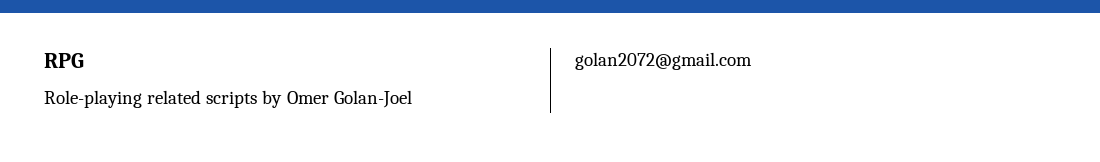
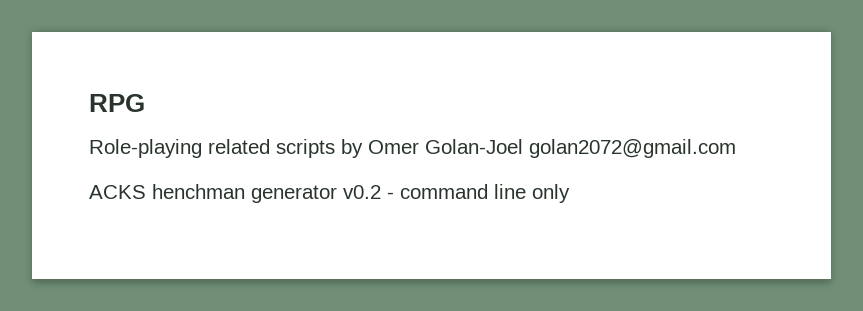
+ ACKS henchman generator v0.2 - command line only

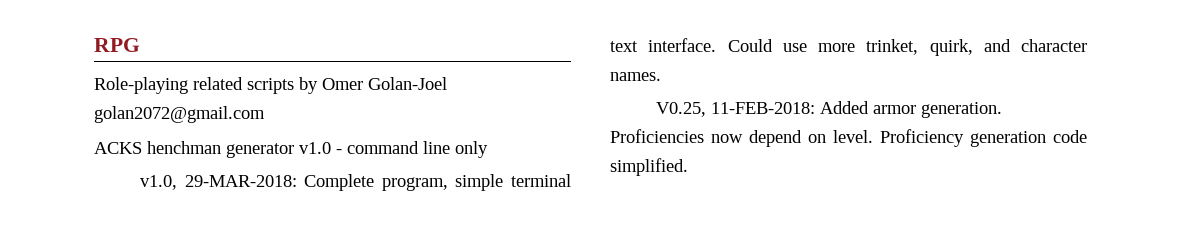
- ACKS henchman generator v0.2 - command line only
+ ACKS henchman generator v1.0 - command line only
+ v1.0, 29-MAR-2018: Complete program, simple terminal text interface. Could use more trinket, quirk, and character names.
+ V0.25, 11-FEB-2018: Added armor generation. Proficiencies now depend on level. Proficiency generation code simplified.

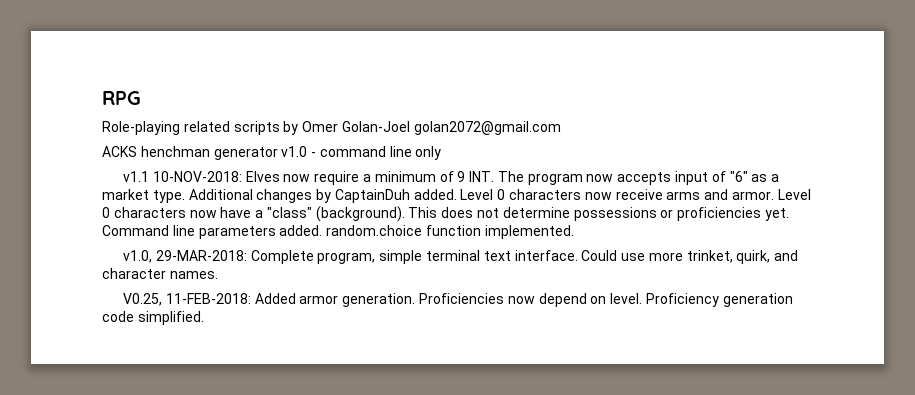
+ v1.1 10-NOV-2018: Elves now require a minimum of 9 INT. The program now accepts input of "6" as a market type. Additional changes by CaptainDuh added. Level 0 characters now receive arms and armor. Level 0 characters now have a "class" (background). This does not determine possessions or proficiencies yet. Command line parameters added. random.choice function implemented.

